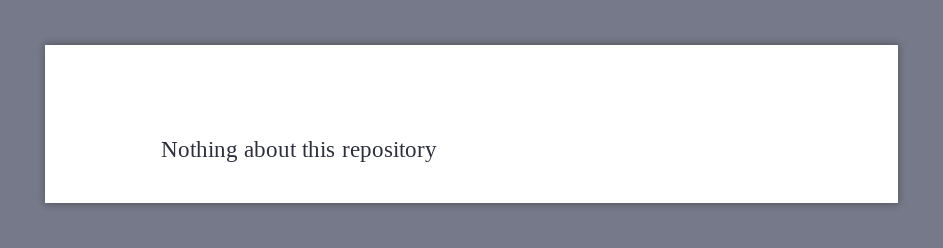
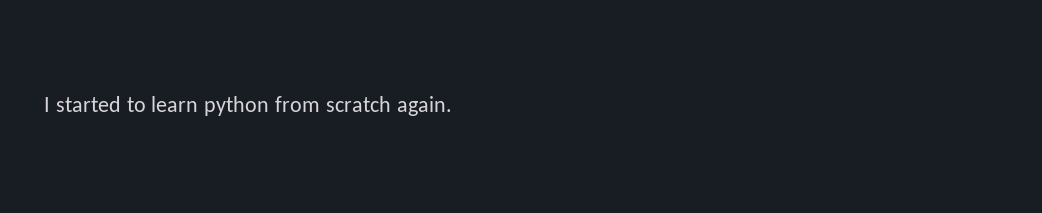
- Nothing about this repository
+ I started to learn python from scratch again.

